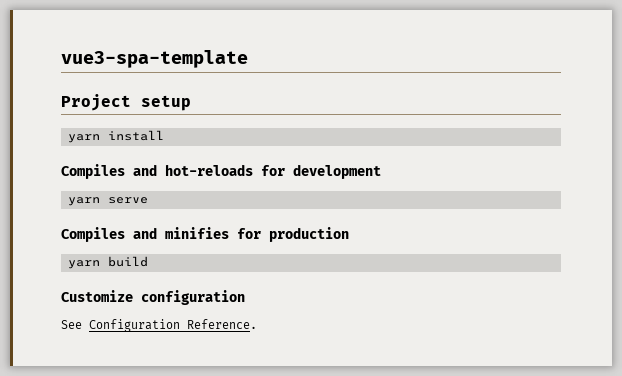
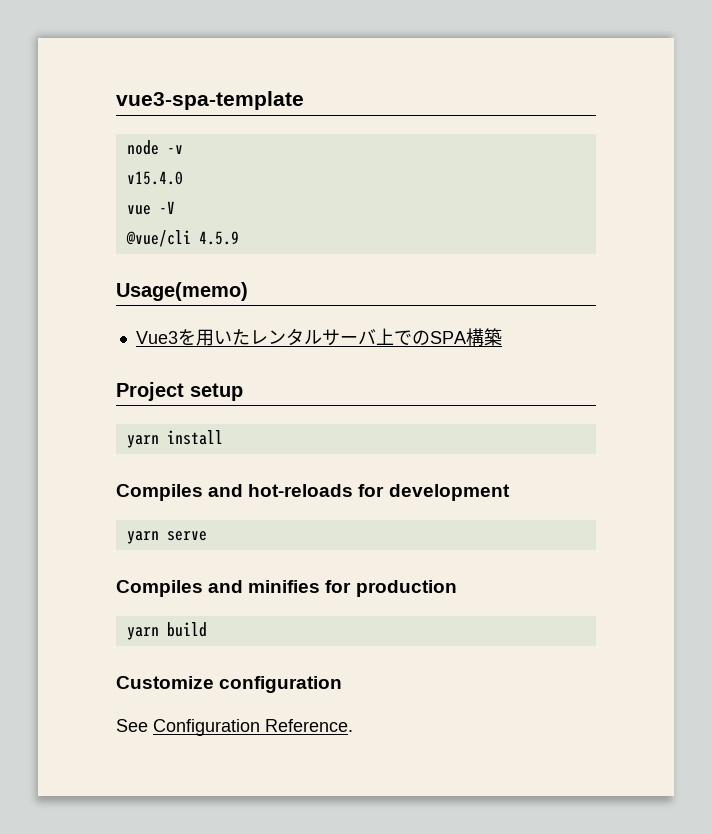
+ node -v
+ v15.4.0
+ vue -V
+ @vue/cli 4.5.9
+ Usage(memo)
+ Vue3を用いたレンタルサーバ上でのSPA構築

